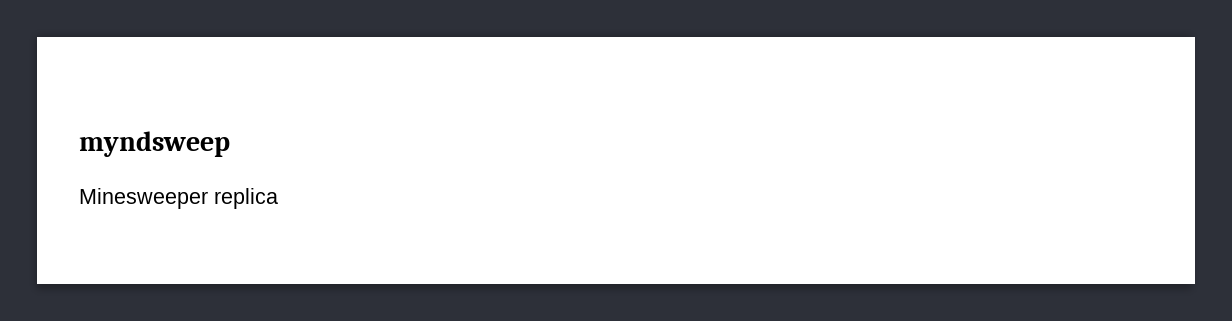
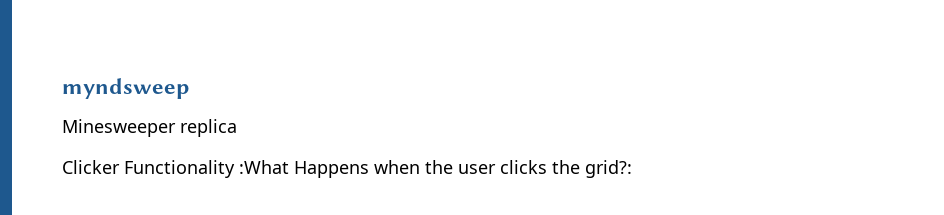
+ Clicker Functionality :What Happens when the user clicks the grid?:

